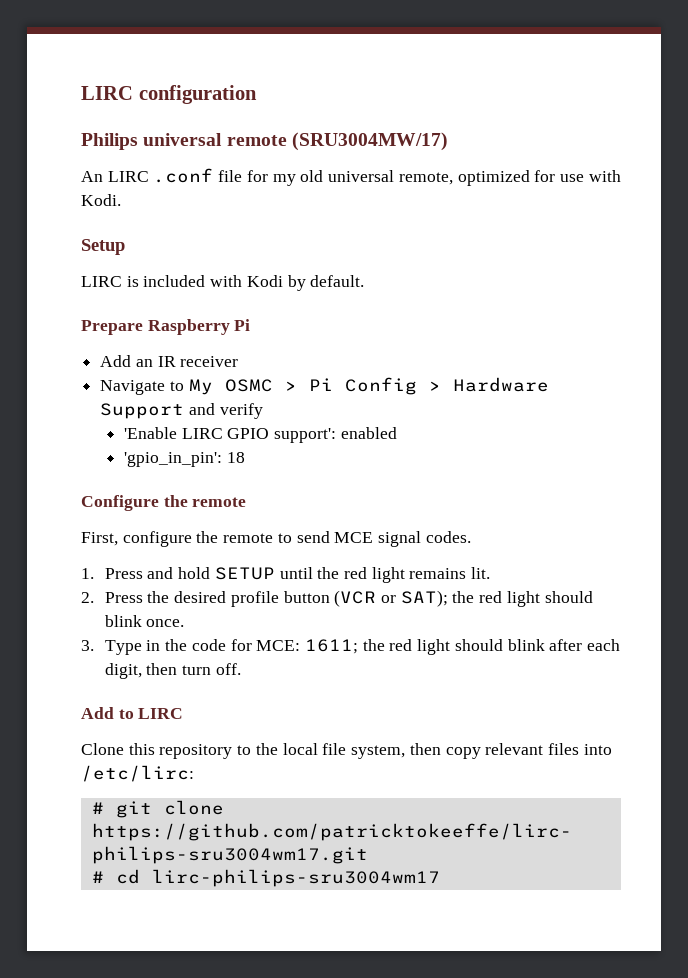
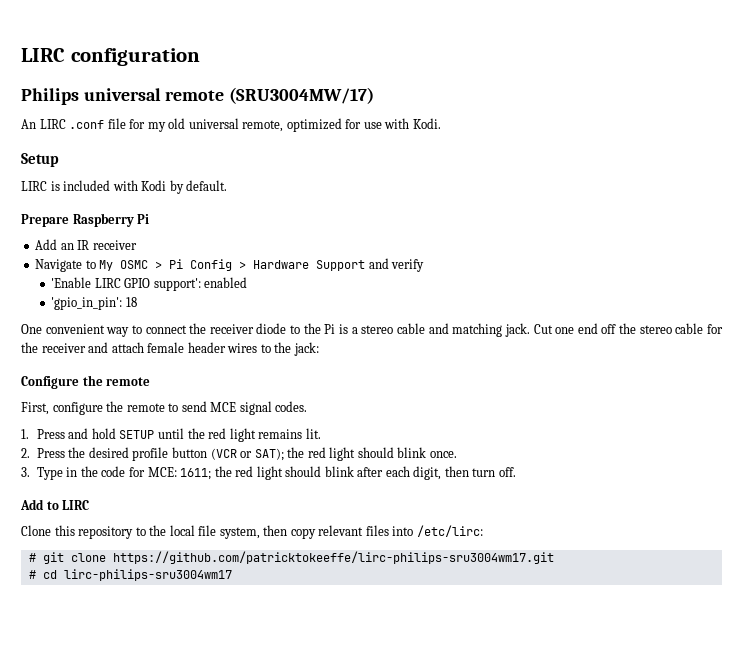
+ One convenient way to connect the receiver diode to the Pi is a stereo cable and matching jack. Cut one end off the stereo cable for the receiver and attach female header wires to the jack:

